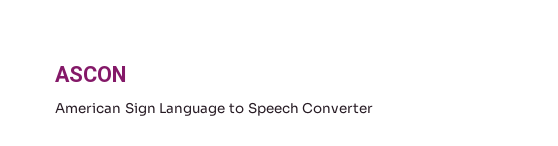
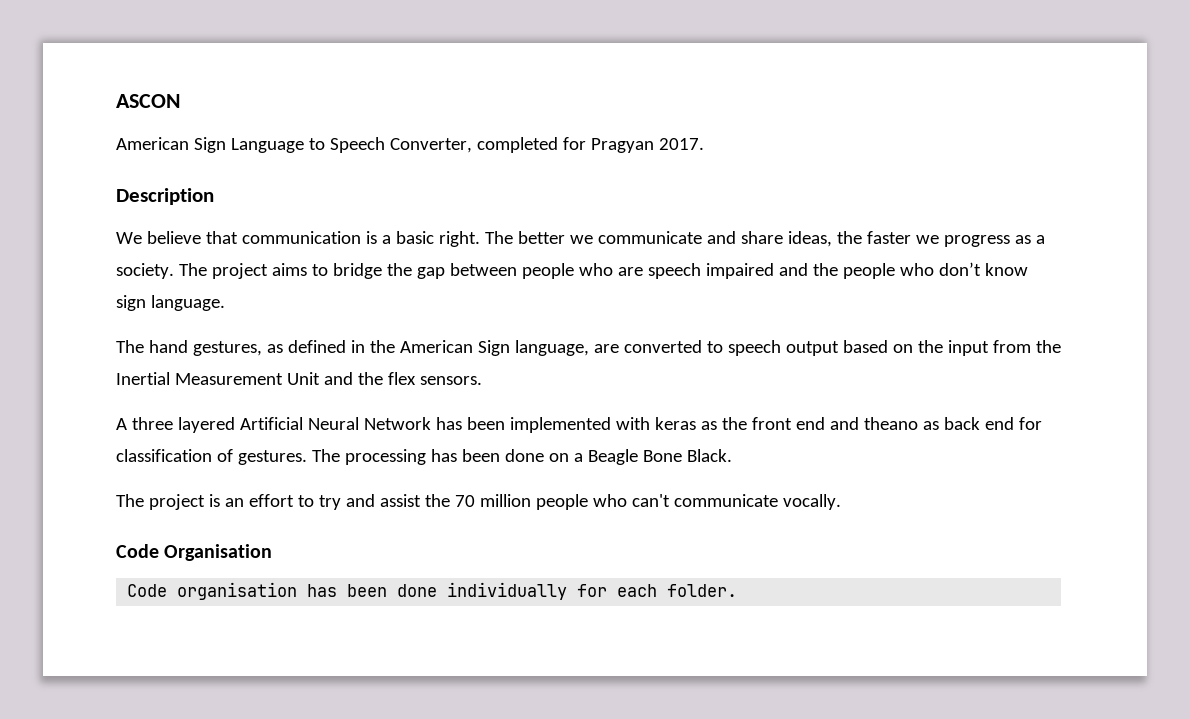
- American Sign Language to Speech Converter
+ American Sign Language to Speech Converter, completed for Pragyan 2017.
+ Description
+ We believe that communication is a basic right. The better we communicate and share ideas, the faster we progress as a society. The project aims to bridge the gap between people who are speech impaired and the people who don’t know sign language.
+ The hand gestures, as defined in the American Sign language, are converted to speech output based on the input from the Inertial Measurement Unit and the flex sensors.
+ A three layered Artificial Neural Network has been implemented with keras as the front end and theano as back end for classification of gestures. The processing has been done on a Beagle Bone Black.
+ The project is an effort to try and assist the 70 million people who can't communicate vocally.
+ Code Organisation
+ Code organisation has been done individually for each folder.

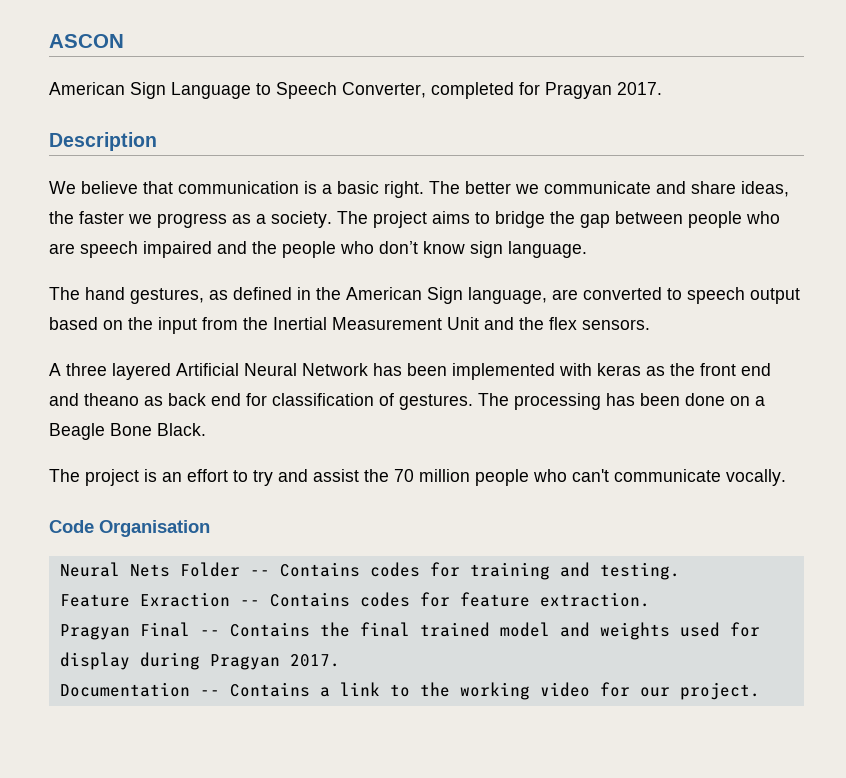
- Code organisation has been done individually for each folder.
+ Neural Nets Folder -- Contains codes for training and testing.
+ Feature Exraction -- Contains codes for feature extraction.
+ Pragyan Final -- Contains the final trained model and weights used for display during Pragyan 2017.
+ Documentation -- Contains a link to the working video for our project.

